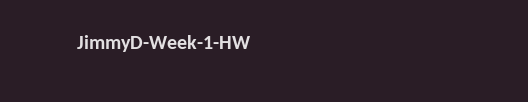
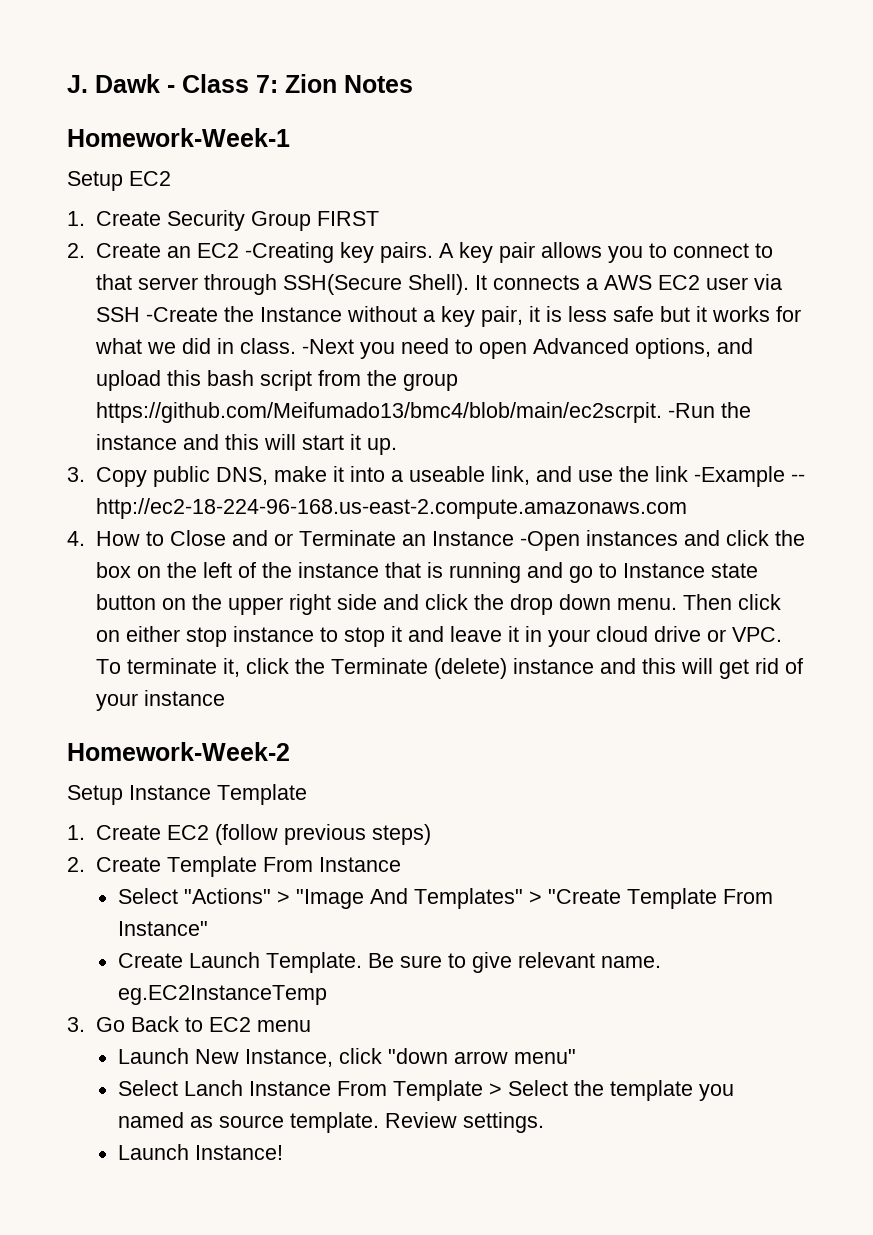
- JimmyD-Week-1-HW
+ J. Dawk - Class 7: Zion Notes
+ Homework-Week-1
+ Setup EC2
+ 1. Create Security Group FIRST
+ 2. Create an EC2 -Creating key pairs. A key pair allows you to connect to that server through SSH(Secure Shell). It connects a AWS EC2 user via SSH -Create the Instance without a key pair, it is less safe but it works for what we did in class. -Next you need to open Advanced options, and upload this bash script from the group https://github.com/Meifumado13/bmc4/blob/main/ec2scrpit. -Run the instance and this will start it up.
+ 3. Copy public DNS, make it into a useable link, and use the link -Example -- http://ec2-18-224-96-168.us-east-2.compute.amazonaws.com
+ 4. How to Close and or Terminate an Instance -Open instances and click the box on the left of the instance that is running and go to Instance state button on the upper right side and click the drop down menu. Then click on either stop instance to stop it and leave it in your cloud drive or VPC. To terminate it, click the Terminate (delete) instance and this will get rid of your instance
+ Homework-Week-2
+ Setup Instance Template
+ 1. Create EC2 (follow previous steps)
+ 2. Create Template From Instance
+ Select "Actions" > "Image And Templates" > "Create Template From Instance"
+ Create Launch Template. Be sure to give relevant name. eg.EC2InstanceTemp
+ 3. Go Back to EC2 menu
+ Launch New Instance, click "down arrow menu"
+ Select Lanch Instance From Template > Select the template you named as source template. Review settings.
+ Launch Instance!

